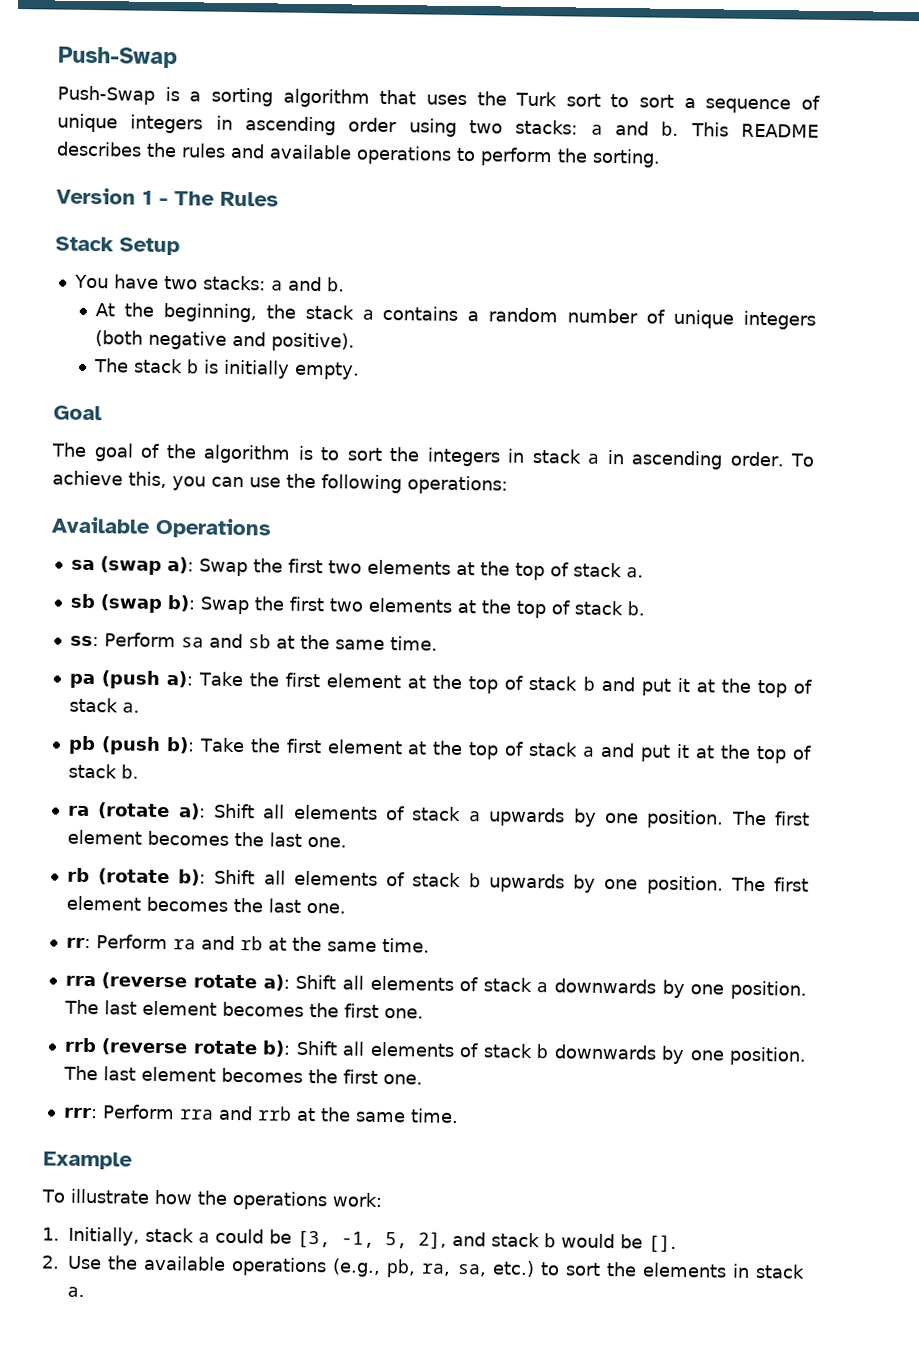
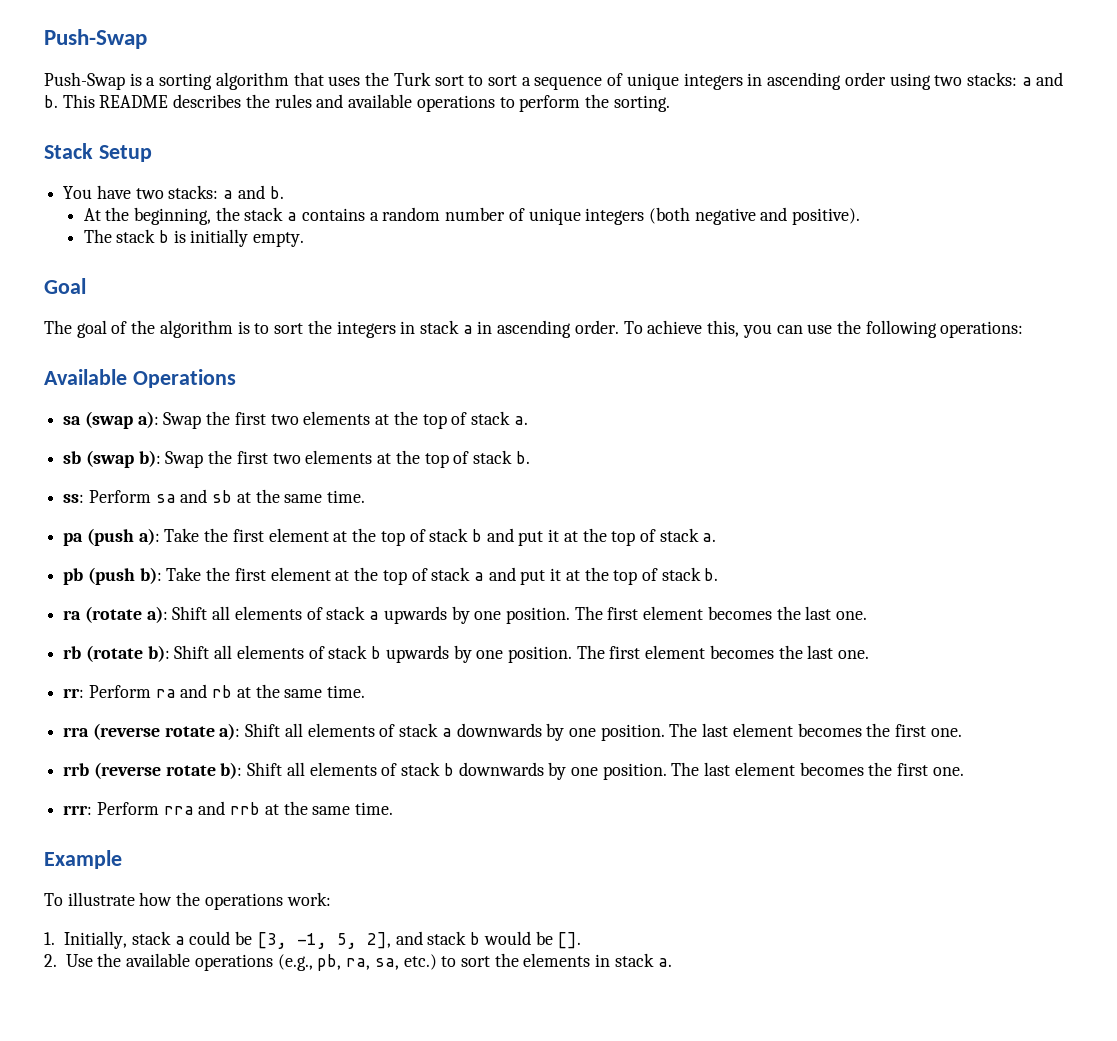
- Version 1 - The Rules

